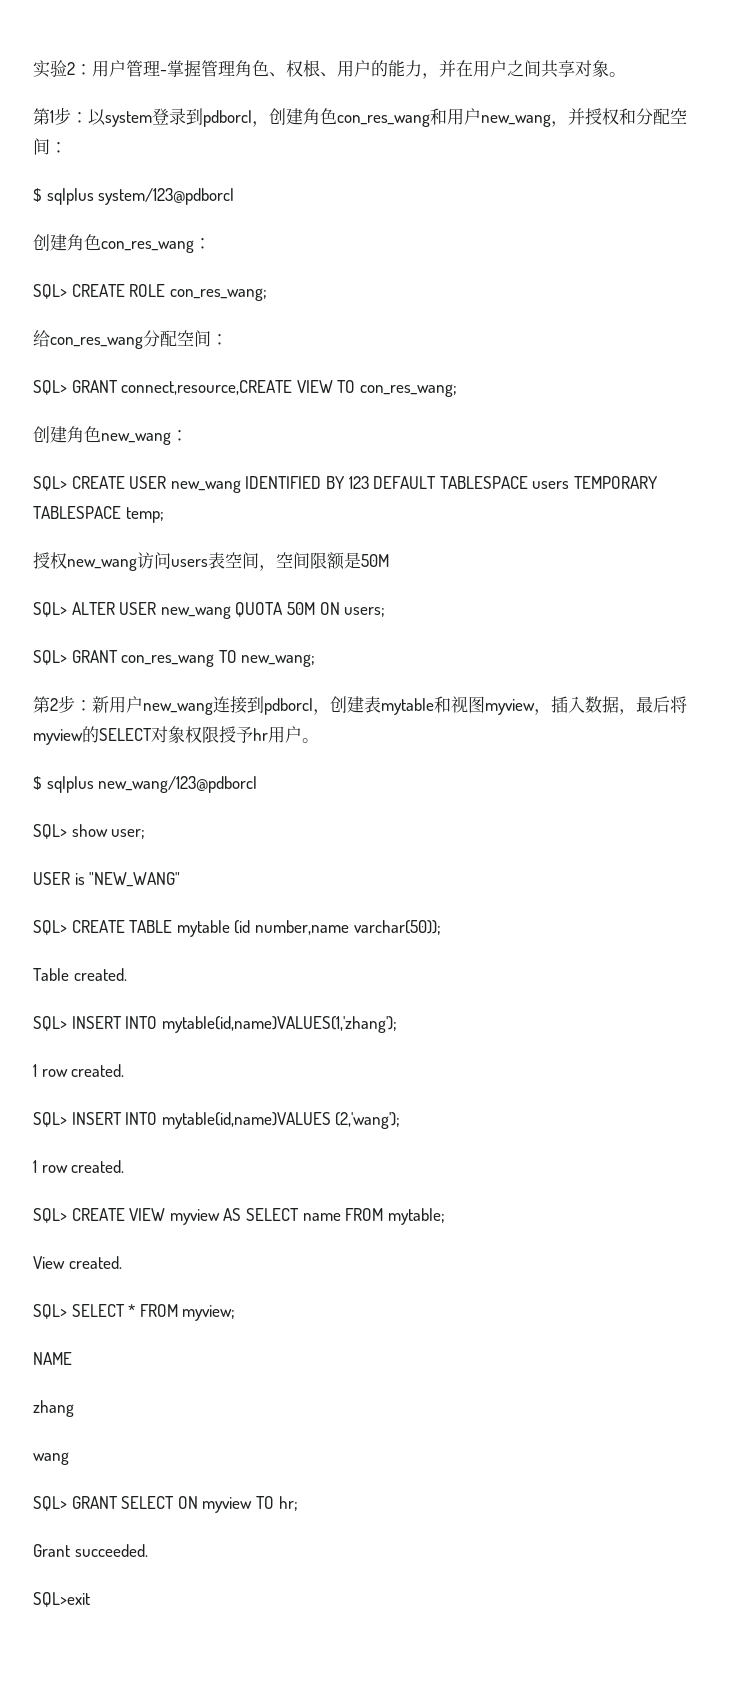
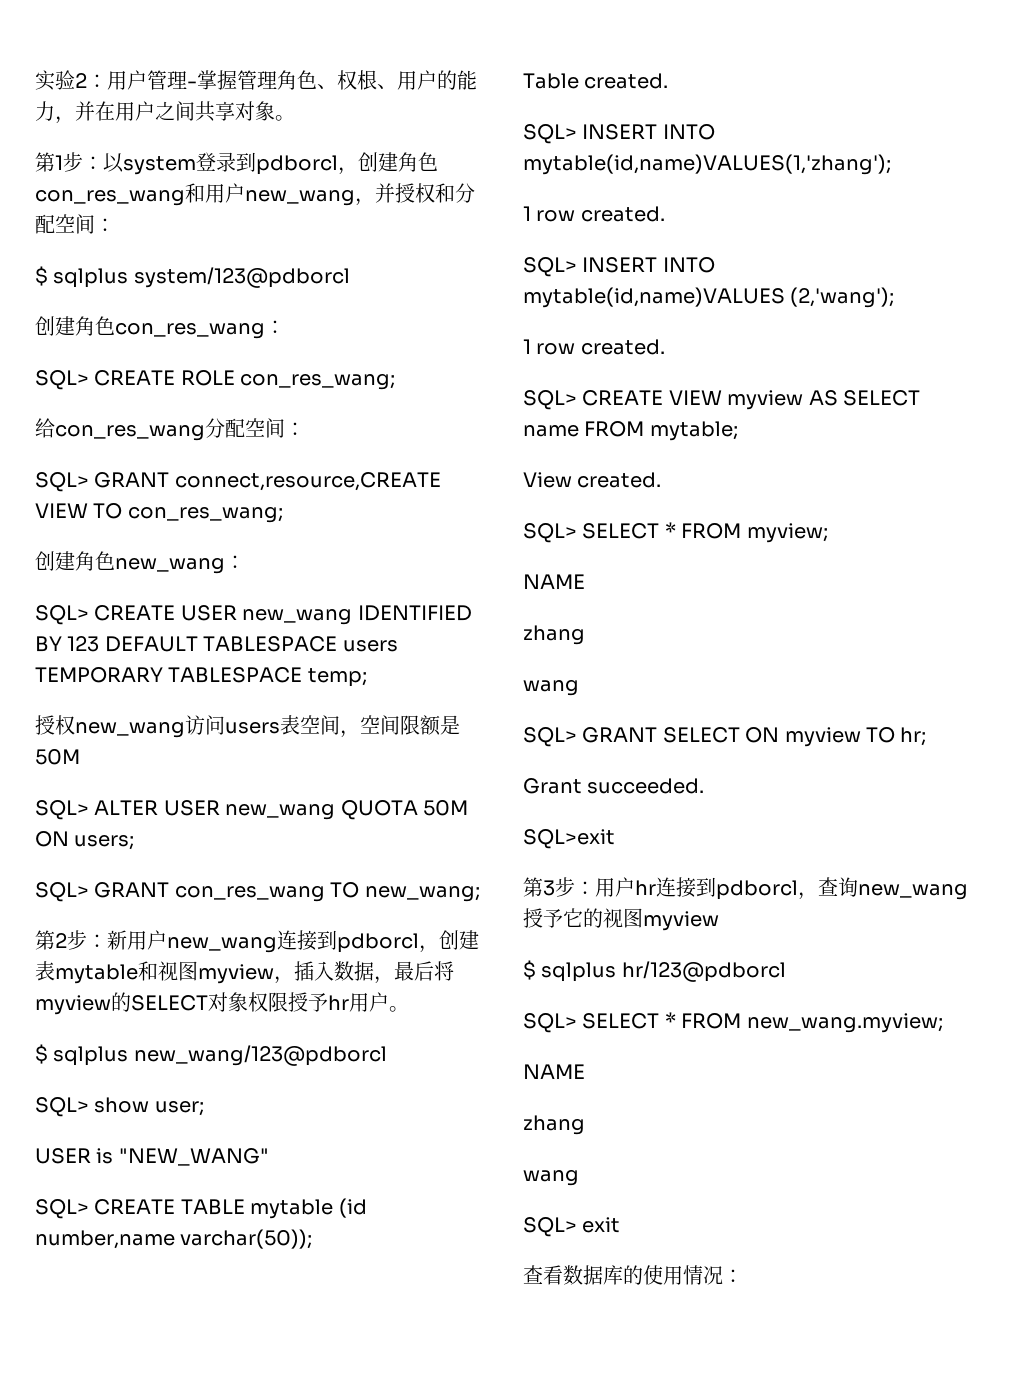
+ 第3步：用户hr连接到pdborcl，查询new_wang授予它的视图myview
+ $ sqlplus hr/123@pdborcl
+ SQL> SELECT * FROM new_wang.myview;
+ NAME
+ zhang
+ wang
+ SQL> exit
+ 查看数据库的使用情况：

